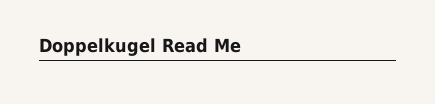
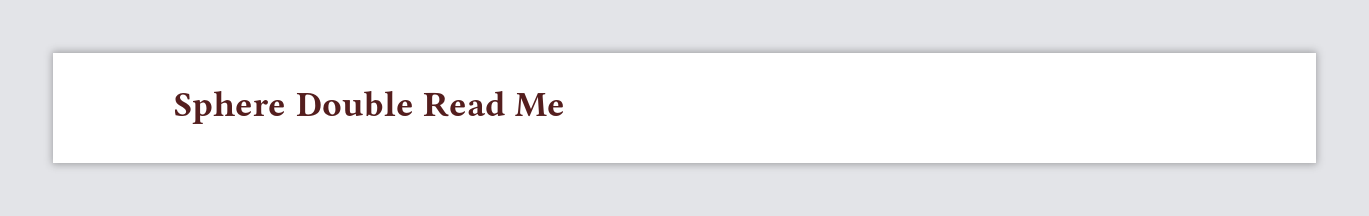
- Doppelkugel Read Me
+ Sphere Double Read Me

